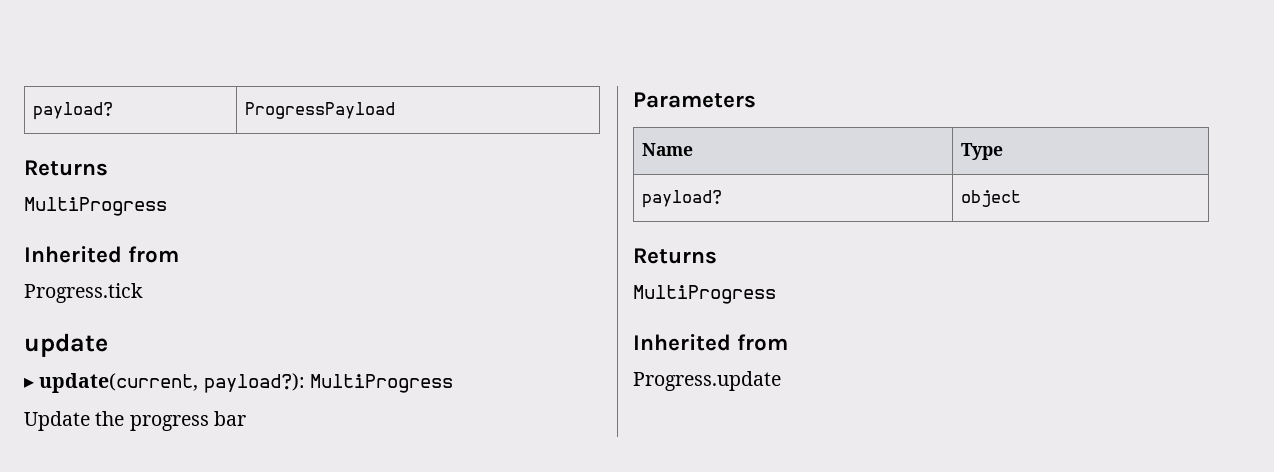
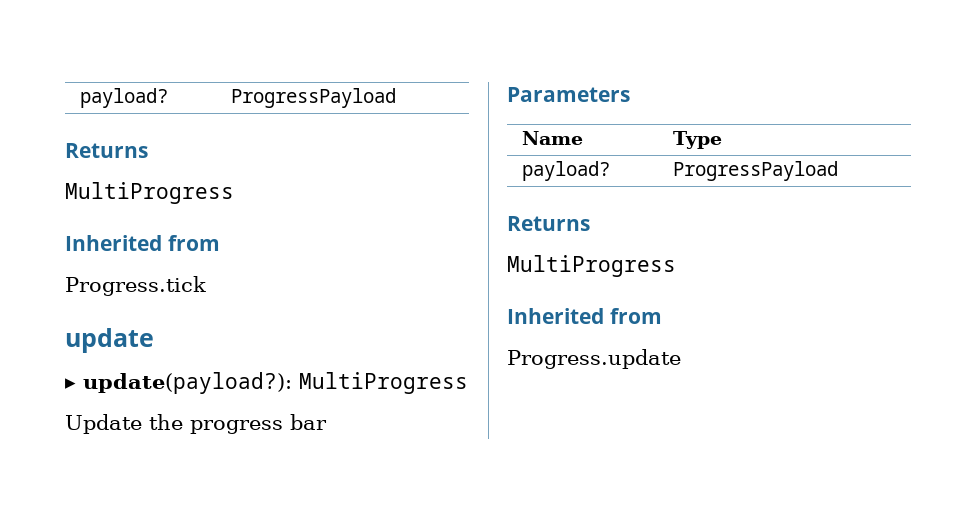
- ▸ update(current, payload?): MultiProgress
+ ▸ update(payload?): MultiProgress
  Name | Type
- payload? | object
+ payload? | ProgressPayload

